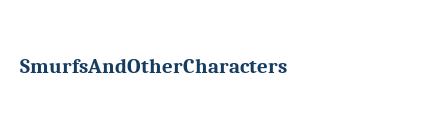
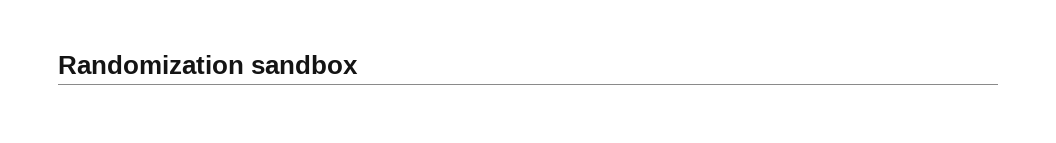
- SmurfsAndOtherCharacters
+ Randomization sandbox

